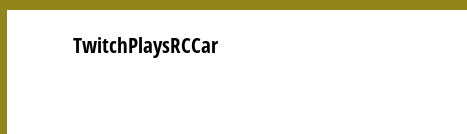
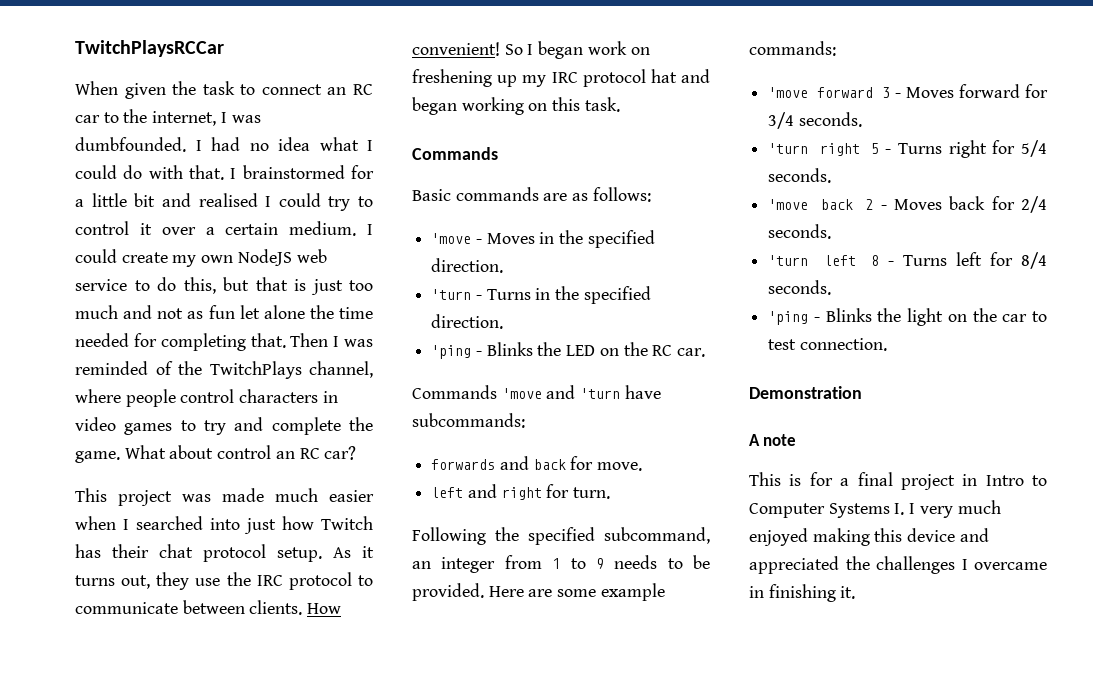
+ When given the task to connect an RC car to the internet, I was dumbfounded. I had no idea what I could do with that. I brainstormed for a little bit and realised I could try to control it over a certain medium. I could create my own NodeJS web service to do this, but that is just too much and not as fun let alone the time needed for completing that. Then I was reminded of the TwitchPlays channel, where people control characters in video games to try and complete the game. What about control an RC car?
+ This project was made much easier when I searched into just how Twitch has their chat protocol setup. As it turns out, they use the IRC protocol to communicate between clients. How convenient! So I began work on freshening up my IRC protocol hat and began working on this task.
+ Commands
+ Basic commands are as follows:
+ 'move - Moves in the specified direction.
+ 'turn - Turns in the specified direction.
+ 'ping - Blinks the LED on the RC car.
+ Commands 'move and 'turn have subcommands:
+ forwards and back for move.
+ left and right for turn.
+ Following the specified subcommand, an integer from 1 to 9 needs to be provided. Here are some example commands:
+ 'move forward 3 - Moves forward for 3/4 seconds.
+ 'turn right 5 - Turns right for 5/4 seconds.
+ 'move back 2 - Moves back for 2/4 seconds.
+ 'turn left 8 - Turns left for 8/4 seconds.
+ 'ping - Blinks the light on the car to test connection.
+ Demonstration
+ A note
+ This is for a final project in Intro to Computer Systems I. I very much enjoyed making this device and appreciated the challenges I overcame in finishing it.

